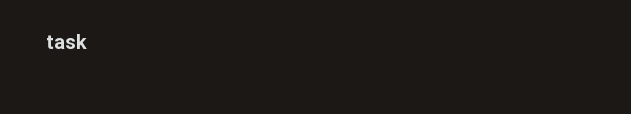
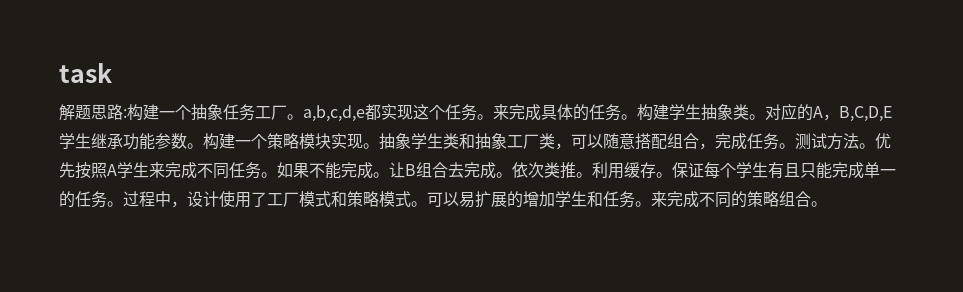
+ 解题思路:构建一个抽象任务工厂。a,b,c,d,e都实现这个任务。来完成具体的任务。构建学生抽象类。对应的A，B,C,D,E学生继承功能参数。构建一个策略模块实现。抽象学生类和抽象工厂类，可以随意搭配组合，完成任务。测试方法。优先按照A学生来完成不同任务。如果不能完成。让B组合去完成。依次类推。利用缓存。保证每个学生有且只能完成单一的任务。过程中，设计使用了工厂模式和策略模式。可以易扩展的增加学生和任务。来完成不同的策略组合。

